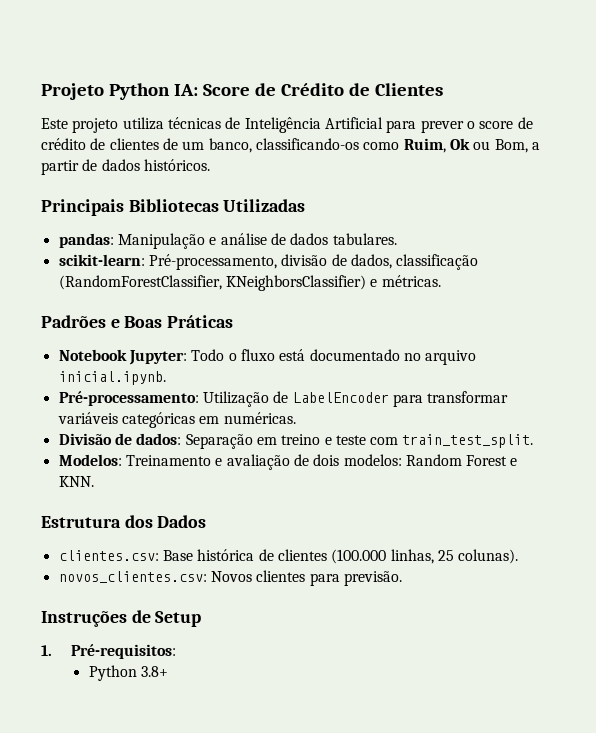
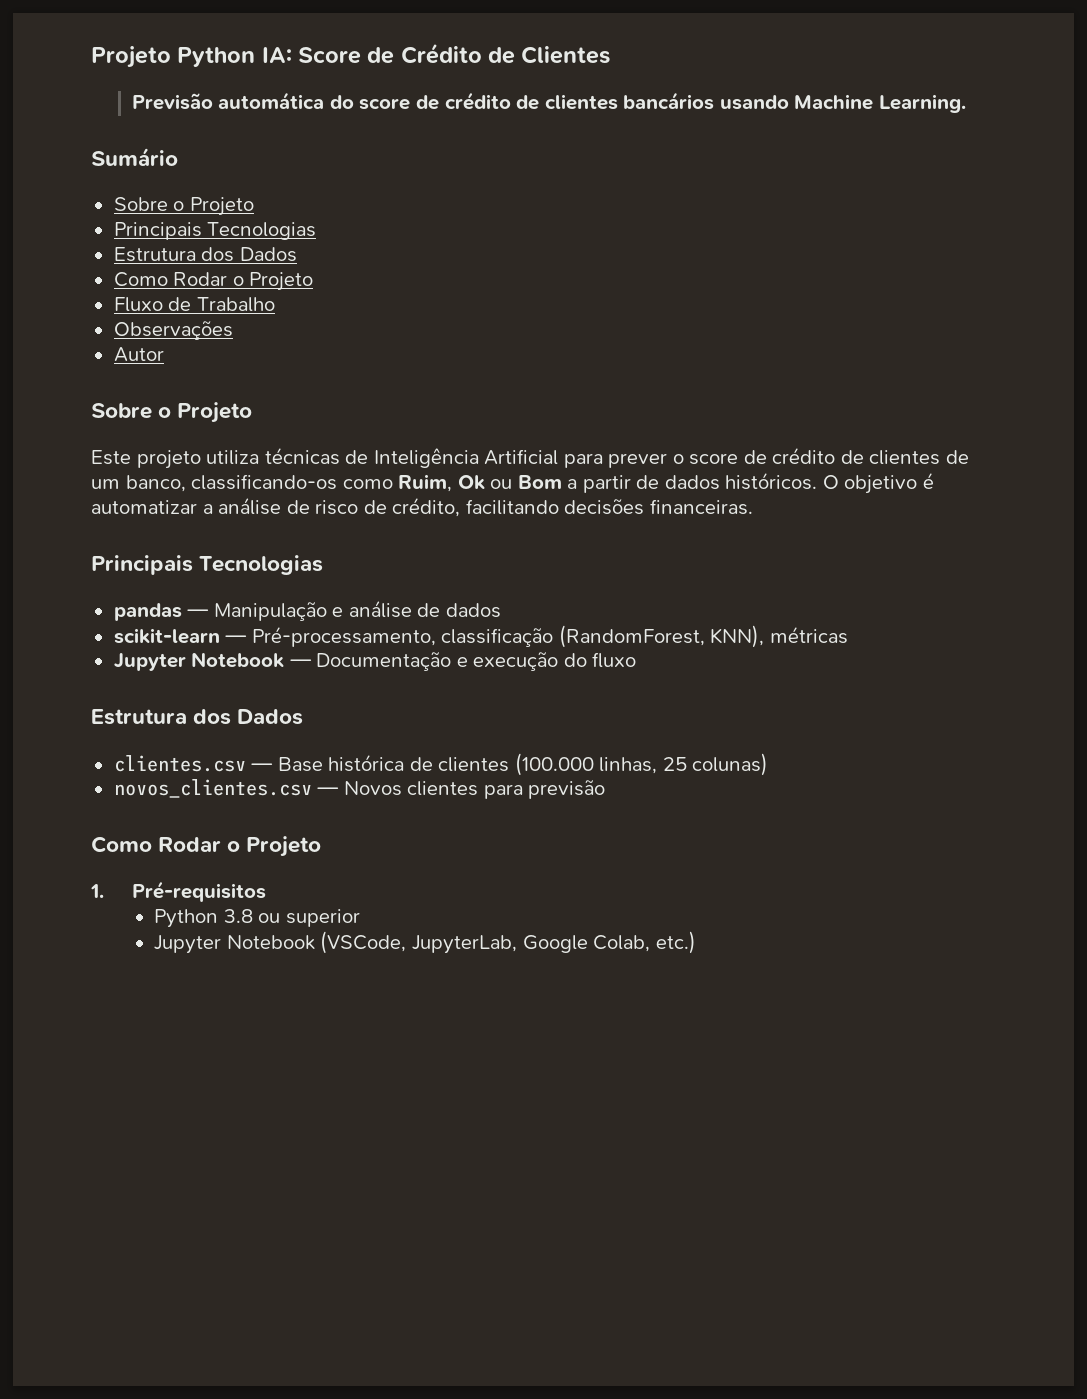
+ Previsão automática do score de crédito de clientes bancários usando Machine Learning.
+ Sumário
+ Sobre o Projeto
+ Principais Tecnologias
+ Estrutura dos Dados
+ Como Rodar o Projeto
+ Fluxo de Trabalho
+ Observações
+ Autor
+ Sobre o Projeto
- Este projeto utiliza técnicas de Inteligência Artificial para prever o score de crédito de clientes de um banco, classificando-os como Ruim, Ok ou Bom, a partir de dados históricos.
- Principais Bibliotecas Utilizadas
- pandas: Manipulação e análise de dados tabulares.
- scikit-learn: Pré-processamento, divisão de dados, classificação (RandomForestClassifier, KNeighborsClassifier) e métricas.
- Padrões e Boas Práticas
- Notebook Jupyter: Todo o fluxo está documentado no arquivo inicial.ipynb.
- Pré-processamento: Utilização de LabelEncoder para transformar variáveis categóricas em numéricas.
- Divisão de dados: Separação em treino e teste com train_test_split.
- Modelos: Treinamento e avaliação de dois modelos: Random Forest e KNN.
+ Este projeto utiliza técnicas de Inteligência Artificial para prever o score de crédito de clientes de um banco, classificando-os como Ruim, Ok ou Bom a partir de dados históricos. O objetivo é automatizar a análise de risco de crédito, facilitando decisões financeiras.
+ Principais Tecnologias
+ pandas — Manipulação e análise de dados
+ scikit-learn — Pré-processamento, classificação (RandomForest, KNN), métricas
+ Jupyter Notebook — Documentação e execução do fluxo
  Estrutura dos Dados
- clientes.csv: Base histórica de clientes (100.000 linhas, 25 colunas).
- novos_clientes.csv: Novos clientes para previsão.
- Instruções de Setup
+ clientes.csv — Base histórica de clientes (100.000 linhas, 25 colunas)
+ novos_clientes.csv — Novos clientes para previsão
+ Como Rodar o Projeto
- 1. Pré-requisitos:
- Python 3.8+
+ 1. Pré-requisitos
+ Python 3.8 ou superior
+ Jupyter Notebook (VSCode, JupyterLab, Google Colab, etc.)

